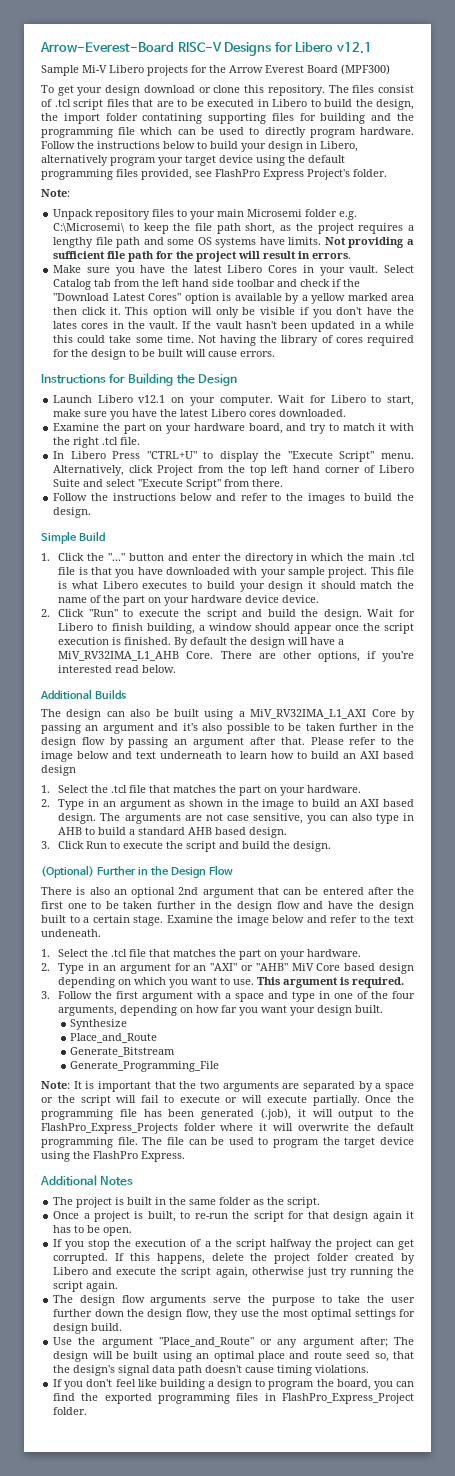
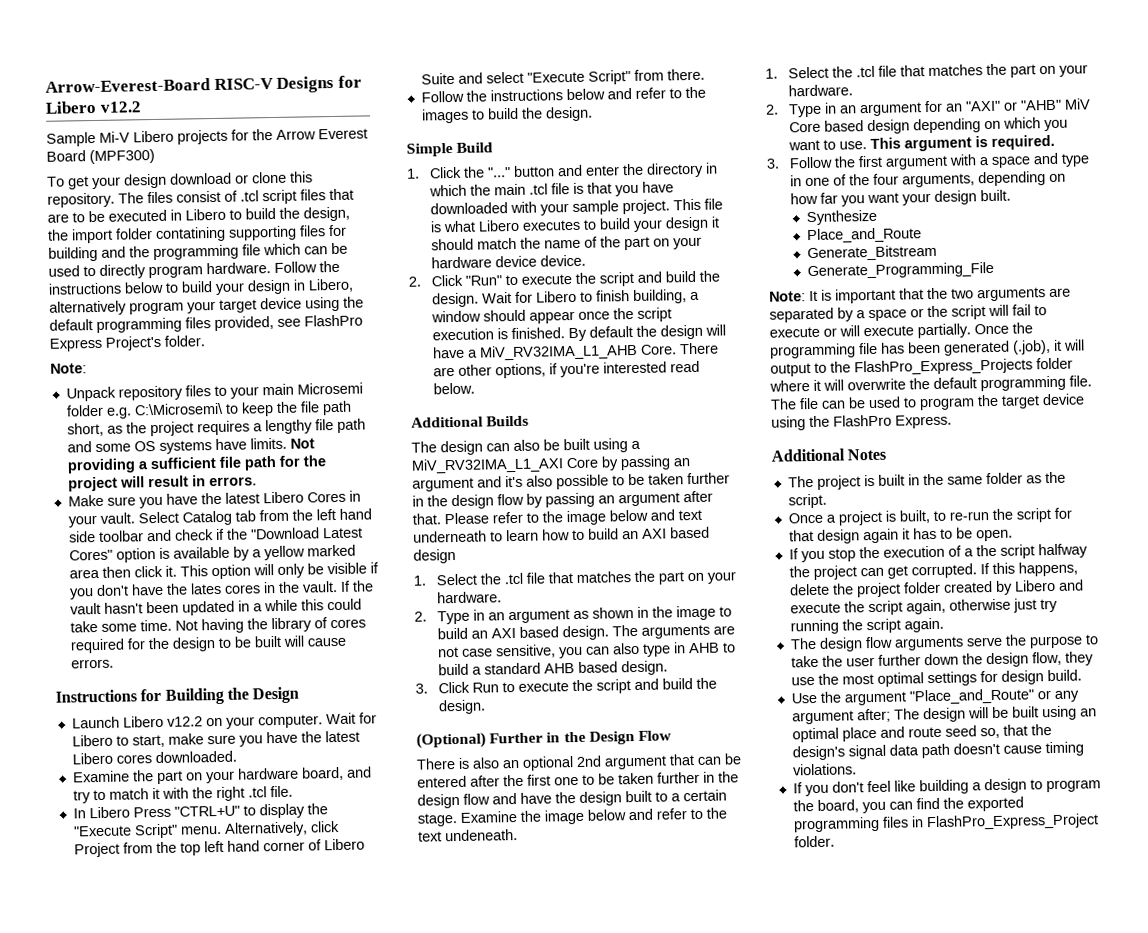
- Arrow-Everest-Board RISC-V Designs for Libero v12.1
+ Arrow-Everest-Board RISC-V Designs for Libero v12.2
- Launch Libero v12.1 on your computer.
+ Launch Libero v12.2 on your computer.

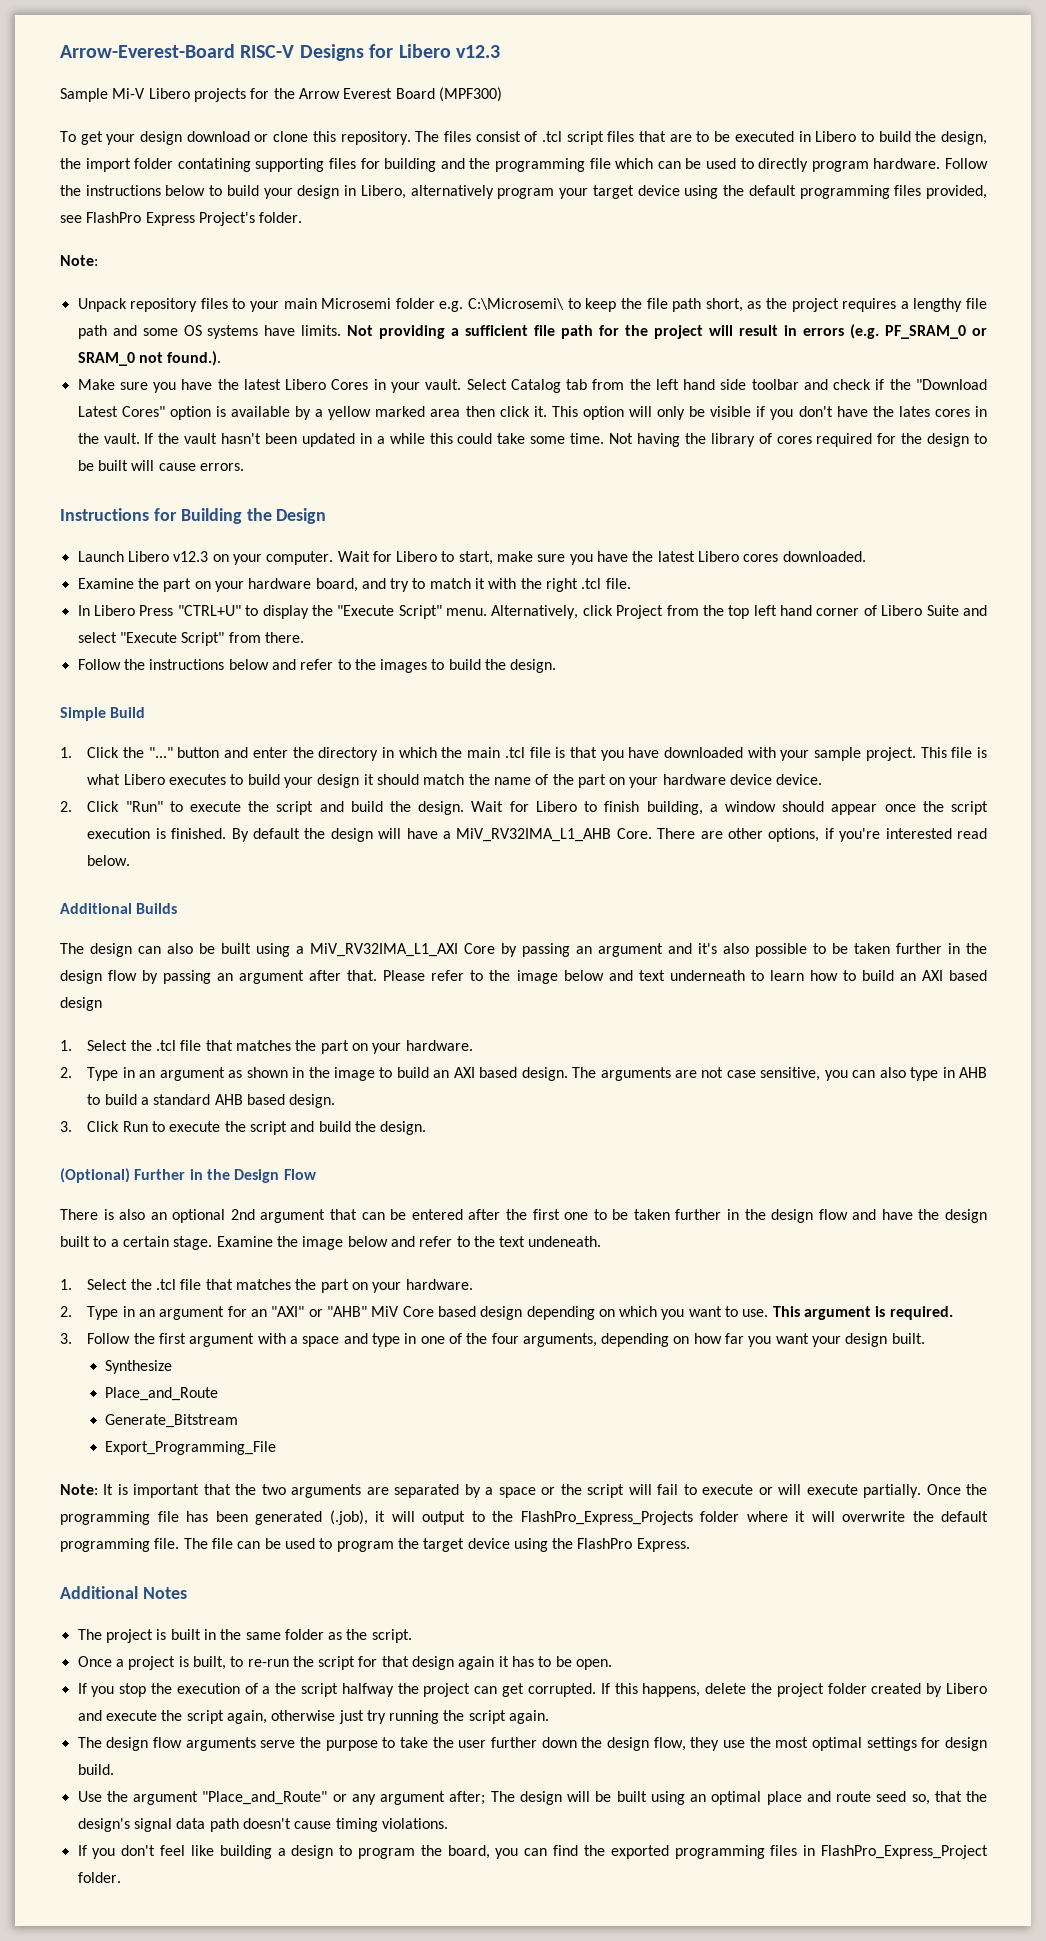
- Arrow-Everest-Board RISC-V Designs for Libero v12.2
+ Arrow-Everest-Board RISC-V Designs for Libero v12.3
- Not providing a sufficient file path for the project will result in errors.
+ Not providing a sufficient file path for the project will result in errors (e.g. PF_SRAM_0 or SRAM_0 not found.).
- Launch Libero v12.2 on your computer.
+ Launch Libero v12.3 on your computer.
- Generate_Programming_File
+ Export_Programming_File

